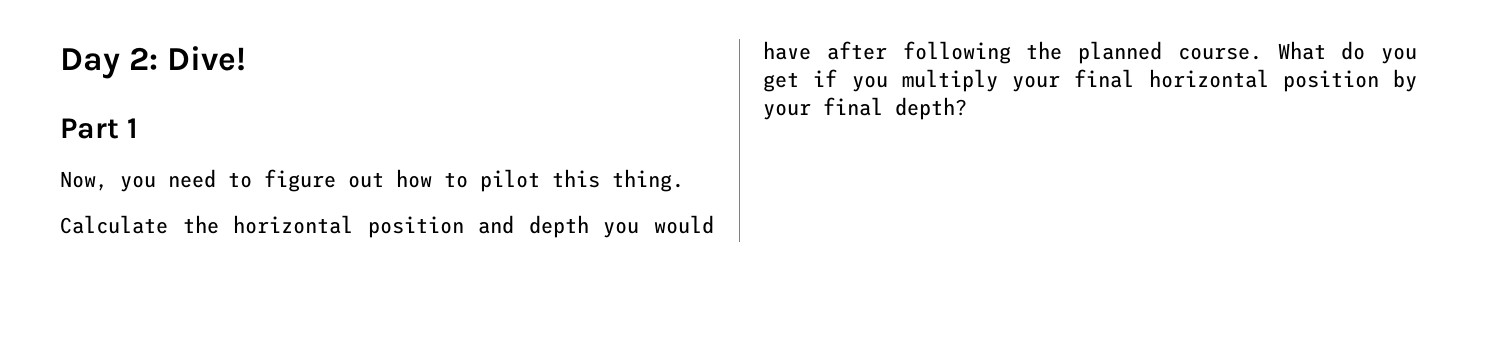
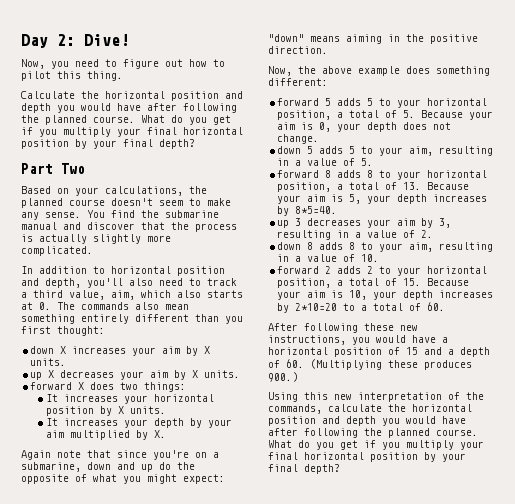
- Part 1
+ Part Two
+ Based on your calculations, the planned course doesn't seem to make any sense. You find the submarine manual and discover that the process is actually slightly more complicated.
+ In addition to horizontal position and depth, you'll also need to track a third value, aim, which also starts at 0. The commands also mean something entirely different than you first thought:
+ down X increases your aim by X units.
+ up X decreases your aim by X units.
+ forward X does two things:
+ It increases your horizontal position by X units.
+ It increases your depth by your aim multiplied by X.
+ Again note that since you're on a submarine, down and up do the opposite of what you might expect: "down" means aiming in the positive direction.
+ Now, the above example does something different:
+ forward 5 adds 5 to your horizontal position, a total of 5. Because your aim is 0, your depth does not change.
+ down 5 adds 5 to your aim, resulting in a value of 5.
+ forward 8 adds 8 to your horizontal position, a total of 13. Because your aim is 5, your depth increases by 8*5=40.
+ up 3 decreases your aim by 3, resulting in a value of 2.
+ down 8 adds 8 to your aim, resulting in a value of 10.
+ forward 2 adds 2 to your horizontal position, a total of 15. Because your aim is 10, your depth increases by 2*10=20 to a total of 60.
+ After following these new instructions, you would have a horizontal position of 15 and a depth of 60. (Multiplying these produces 900.)
+ Using this new interpretation of the commands, calculate the horizontal position and depth you would have after following the planned course. What do you get if you multiply your final horizontal position by your final depth?

